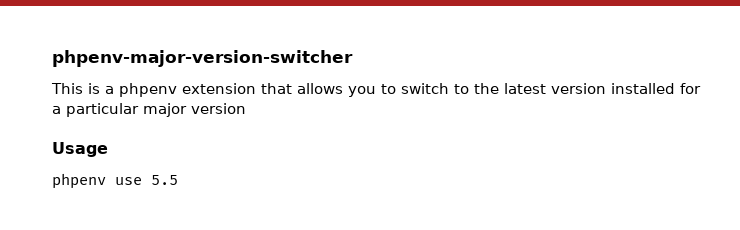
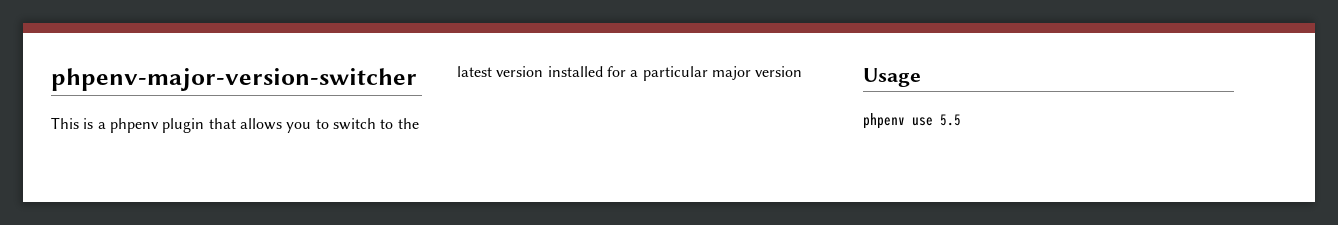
- This is a phpenv extension that allows you to switch to the latest version installed for a particular major version
+ This is a phpenv plugin that allows you to switch to the latest version installed for a particular major version

